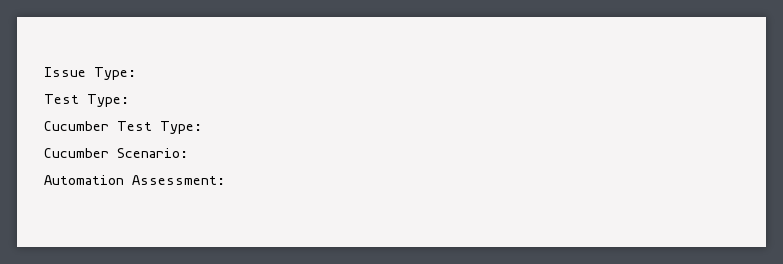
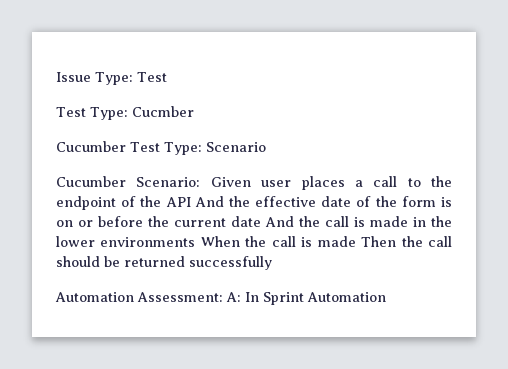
- Issue Type:
- Test Type:
+ Issue Type: Test
+ Test Type: Cucmber
- Cucumber Test Type:
+ Cucumber Test Type: Scenario
- Cucumber Scenario:
- Automation Assessment:
+ Cucumber Scenario: Given user places a call to the endpoint of the API And the effective date of the form is on or before the current date And the call is made in the lower environments When the call is made Then the call should be returned successfully
+ Automation Assessment: A: In Sprint Automation

